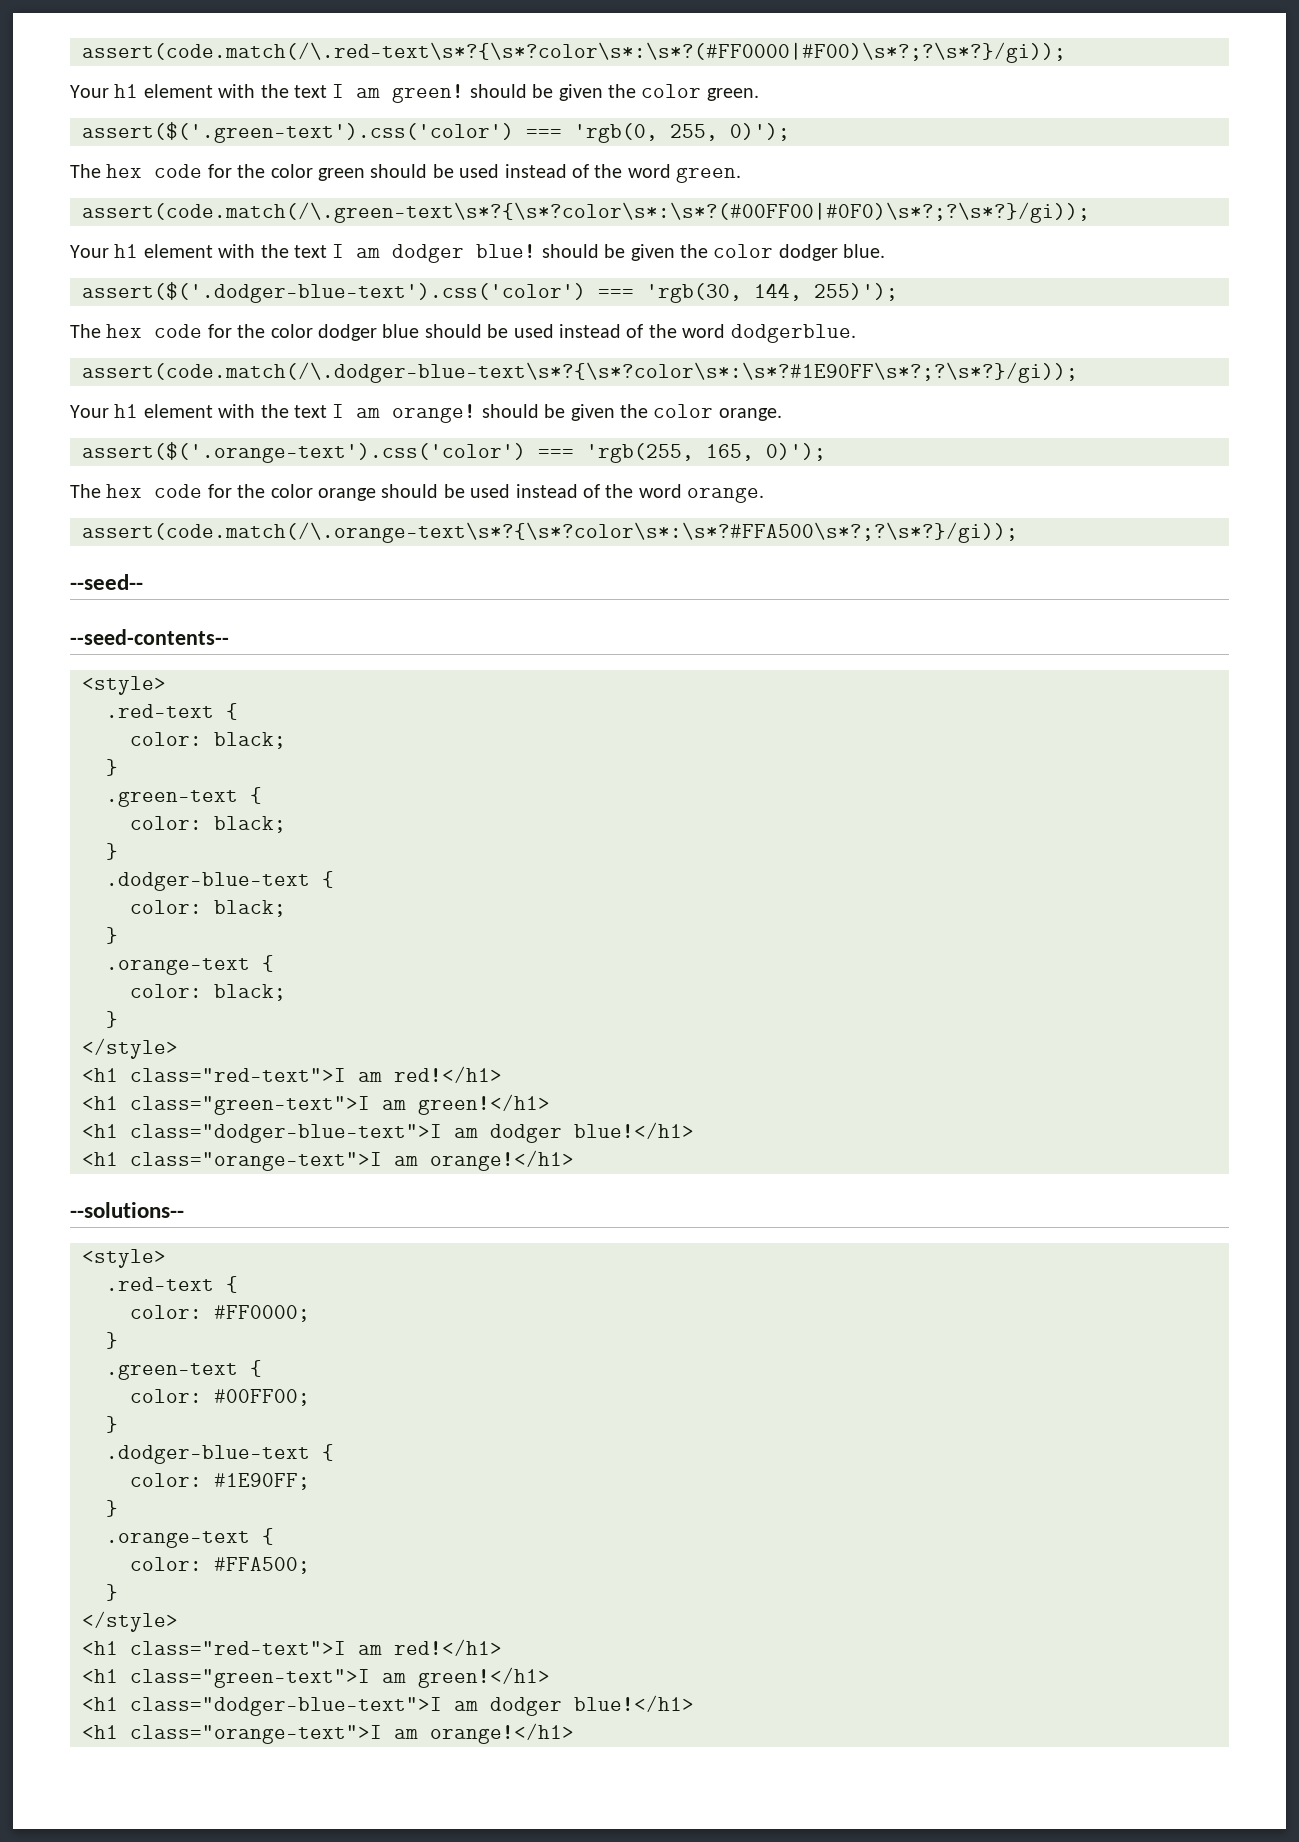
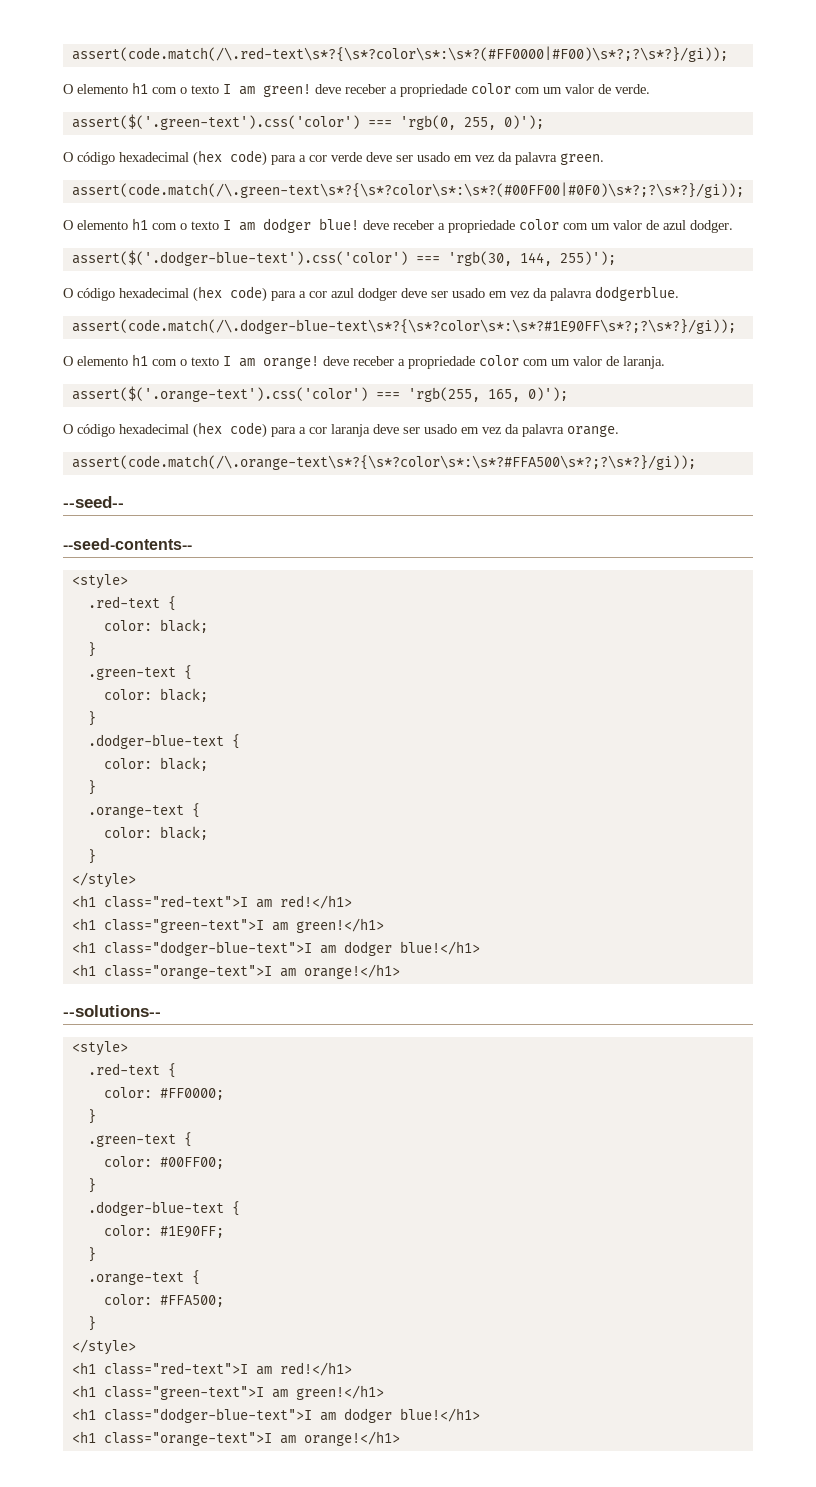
- Your h1 element with the text I am green! should be given the color green.
+ O elemento h1 com o texto I am green! deve receber a propriedade color com um valor de verde.
- The hex code for the color green should be used instead of the word green.
+ O código hexadecimal (hex code) para a cor verde deve ser usado em vez da palavra green.
  assert(code.match(/\.green-text\s*?{\s*?color\s*:\s*?(#00FF00|#0F0)\s*?;?\s*?}/gi));
- Your h1 element with the text I am dodger blue! should be given the color dodger blue.
+ O elemento h1 com o texto I am dodger blue! deve receber a propriedade color com um valor de azul dodger.
- The hex code for the color dodger blue should be used instead of the word dodgerblue.
+ O código hexadecimal (hex code) para a cor azul dodger deve ser usado em vez da palavra dodgerblue.
  assert(code.match(/\.dodger-blue-text\s*?{\s*?color\s*:\s*?#1E90FF\s*?;?\s*?}/gi));
- Your h1 element with the text I am orange! should be given the color orange.
+ O elemento h1 com o texto I am orange! deve receber a propriedade color com um valor de laranja.
- The hex code for the color orange should be used instead of the word orange.
+ O código hexadecimal (hex code) para a cor laranja deve ser usado em vez da palavra orange.

